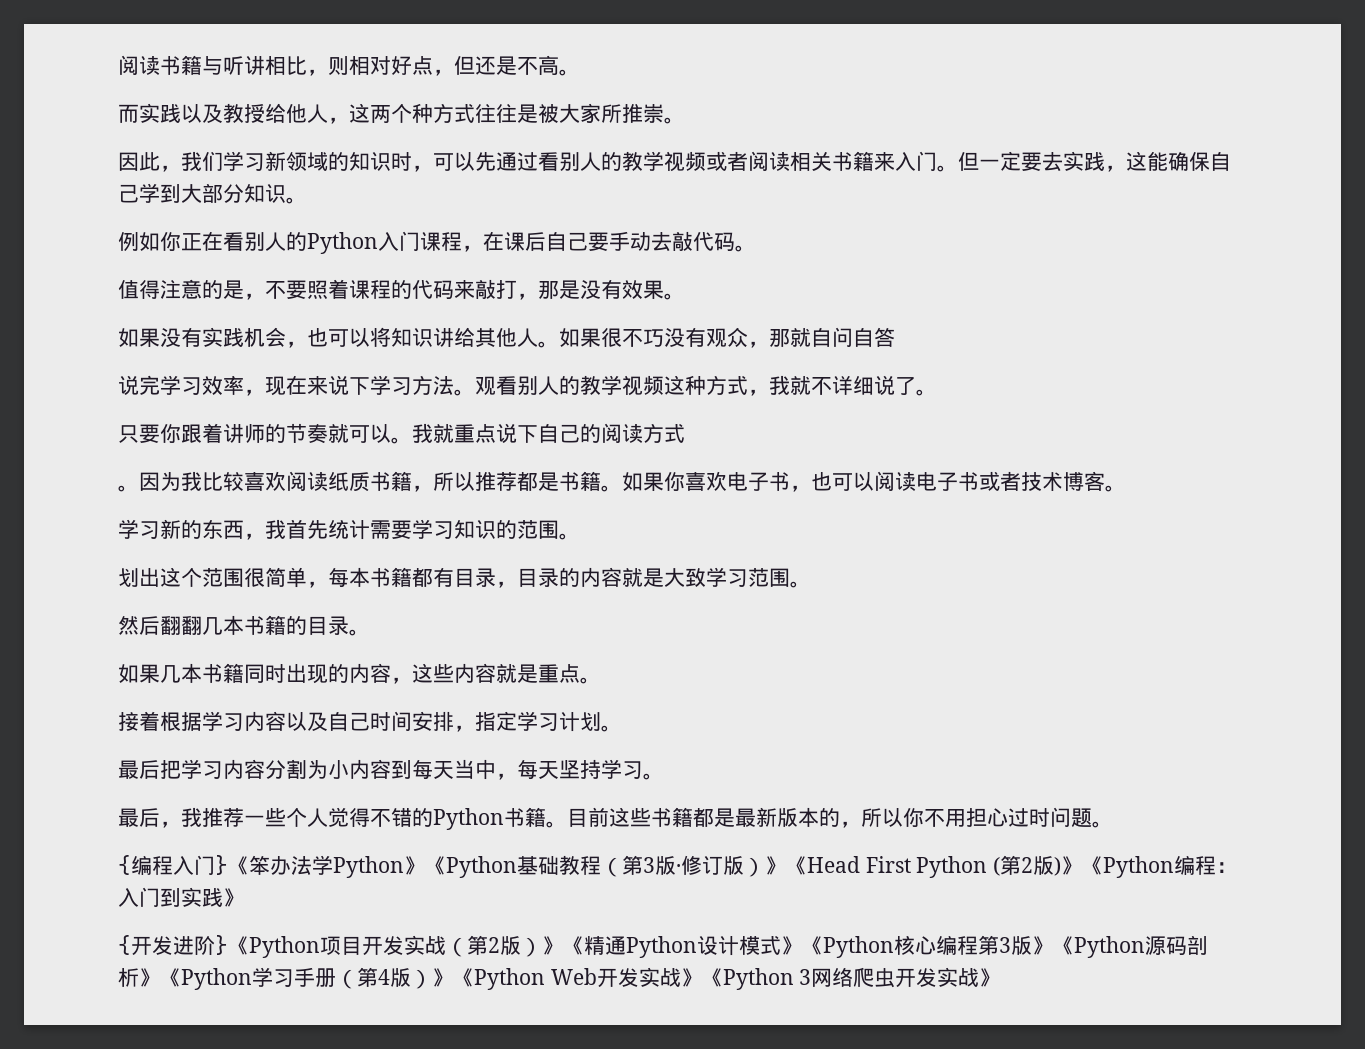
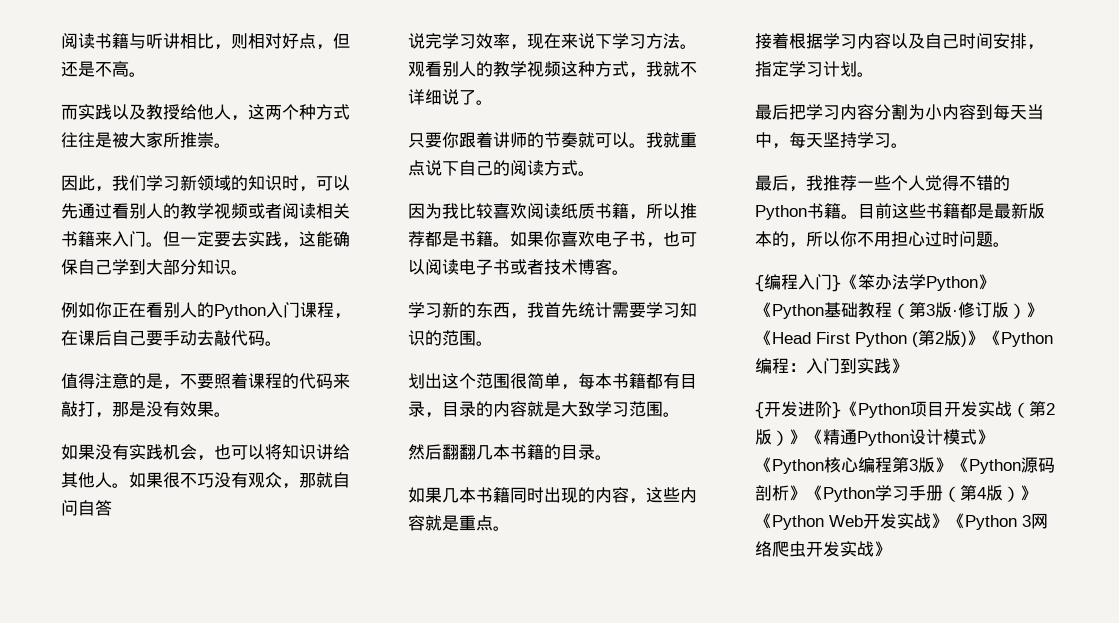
- 我就重点说下自己的阅读方式
- 。因为我比较喜欢阅读纸质书籍，所以推荐都是书籍。
+ 我就重点说下自己的阅读方式。
+ 因为我比较喜欢阅读纸质书籍，所以推荐都是书籍。

